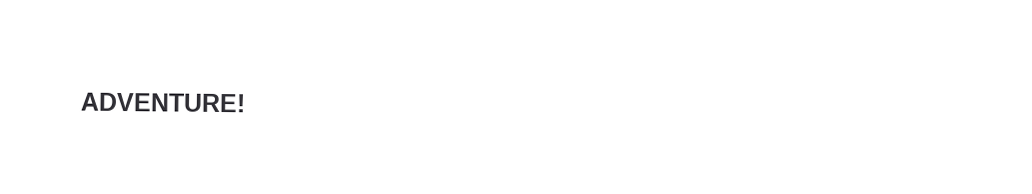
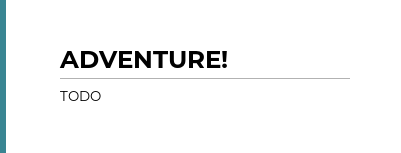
+ TODO

